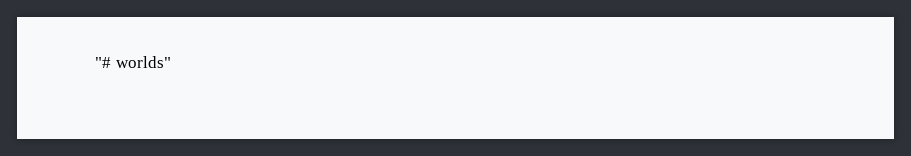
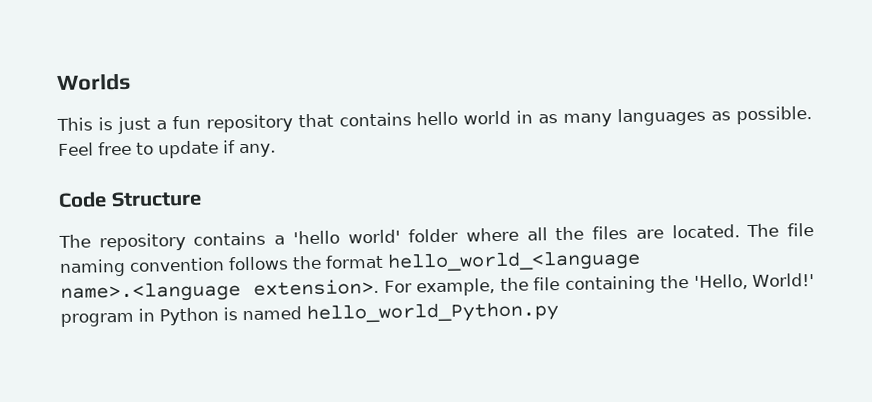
- "# worlds"
+ Worlds
+ This is just a fun repository that contains hello world in as many languages as possible. Feel free to update if any.
+ Code Structure
+ The repository contains a 'hello world' folder where all the files are located. The file naming convention follows the format hello_world_<language name>.<language extension>. For example, the file containing the 'Hello, World!' program in Python is named hello_world_Python.py

